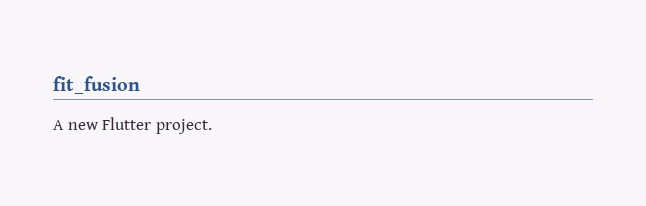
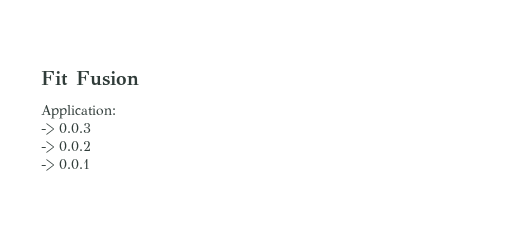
- fit_fusion
- A new Flutter project.
+ Fit Fusion
+ Application:
+ -> 0.0.3
+ -> 0.0.2
+ -> 0.0.1

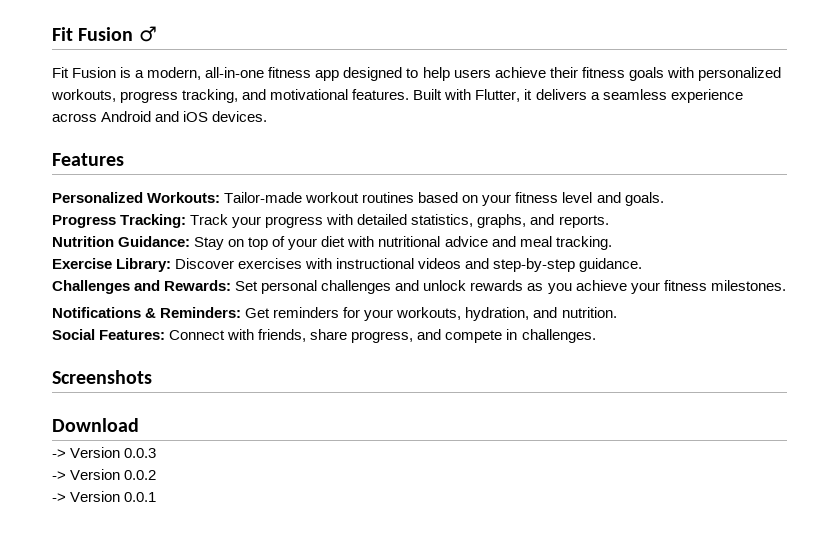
- Fit Fusion
- Application:
- -> 0.0.3
+ Fit Fusion ♂
+ Fit Fusion is a modern, all-in-one fitness app designed to help users achieve their fitness goals with personalized workouts, progress tracking, and motivational features. Built with Flutter, it delivers a seamless experience across Android and iOS devices.
+ Features
+ Personalized Workouts: Tailor-made workout routines based on your fitness level and goals.
+ Progress Tracking: Track your progress with detailed statistics, graphs, and reports.
+ Nutrition Guidance: Stay on top of your diet with nutritional advice and meal tracking.
+ Exercise Library: Discover exercises with instructional videos and step-by-step guidance.
+ Challenges and Rewards: Set personal challenges and unlock rewards as you achieve your fitness milestones.
+ Notifications & Reminders: Get reminders for your workouts, hydration, and nutrition.
+ Social Features: Connect with friends, share progress, and compete in challenges.
+ Screenshots
+ Download
+ -> Version 0.0.3
- -> 0.0.2
+ -> Version 0.0.2
- -> 0.0.1
+ -> Version 0.0.1

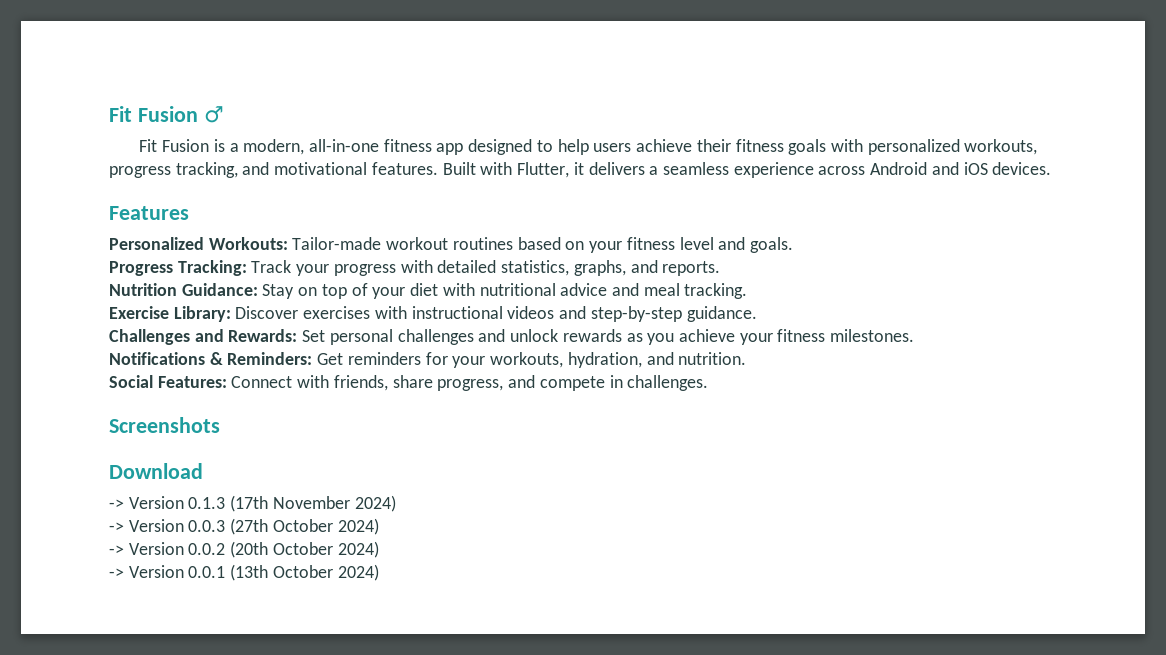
+ -> Version 0.1.3 (17th November 2024)
- -> Version 0.0.3
+ -> Version 0.0.3 (27th October 2024)
- -> Version 0.0.2
+ -> Version 0.0.2 (20th October 2024)
- -> Version 0.0.1
+ -> Version 0.0.1 (13th October 2024)

